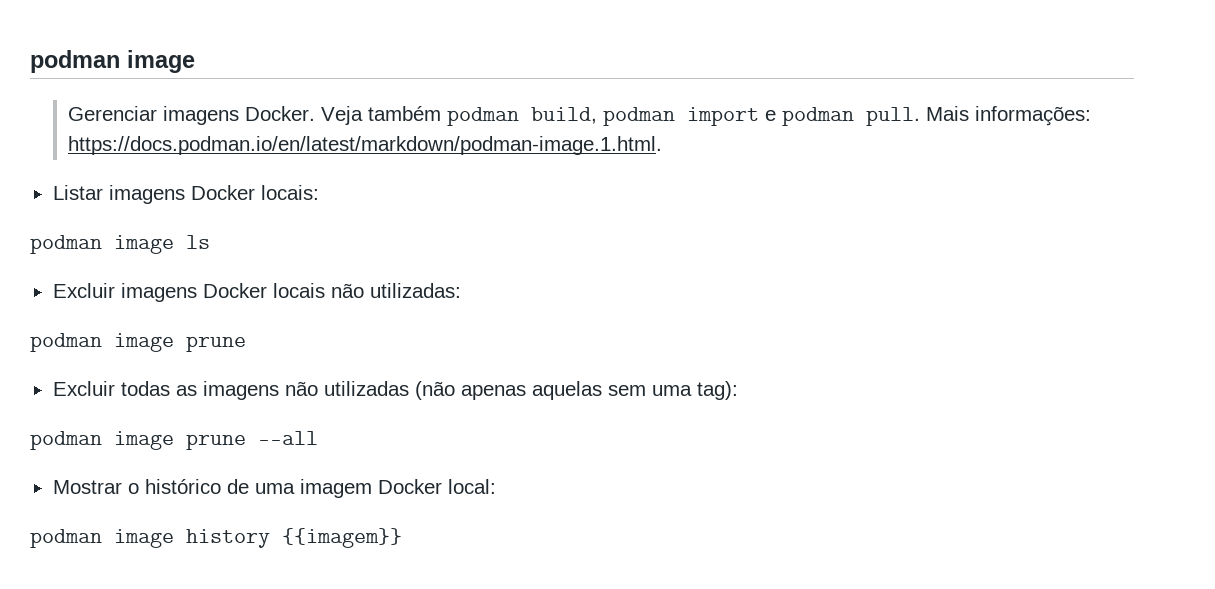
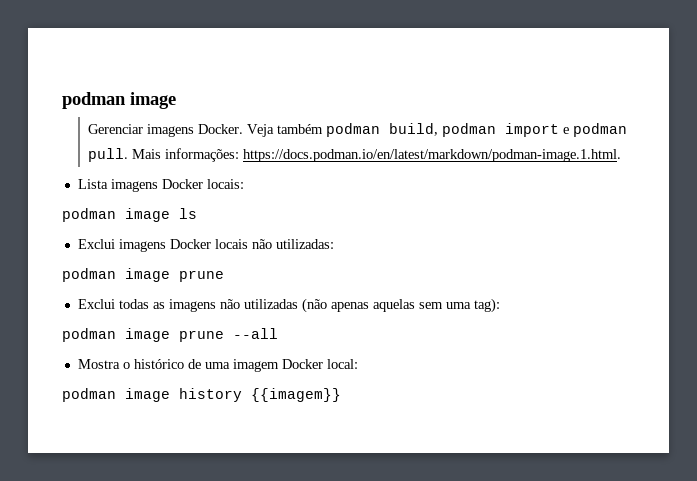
- Listar imagens Docker locais:
+ Lista imagens Docker locais:
- Excluir imagens Docker locais não utilizadas:
+ Exclui imagens Docker locais não utilizadas:
- Excluir todas as imagens não utilizadas (não apenas aquelas sem uma tag):
+ Exclui todas as imagens não utilizadas (não apenas aquelas sem uma tag):
- Mostrar o histórico de uma imagem Docker local:
+ Mostra o histórico de uma imagem Docker local:

